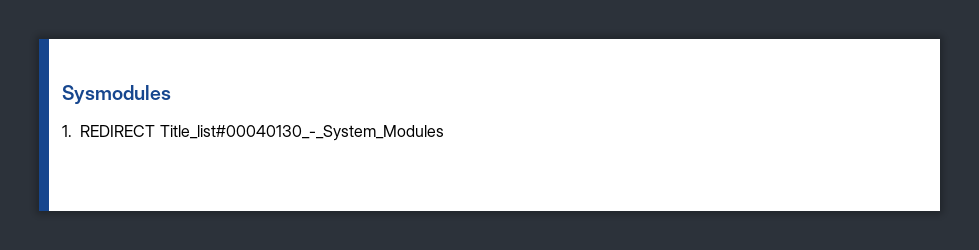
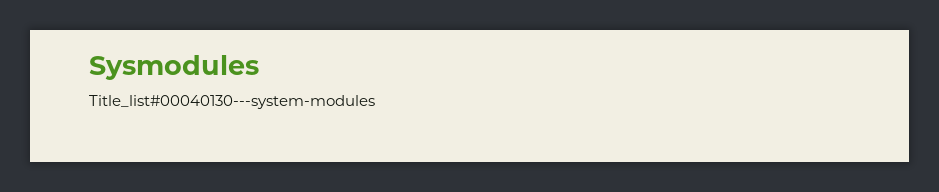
- 1. REDIRECT Title_list#00040130_-_System_Modules
+ Title_list#00040130---system-modules

